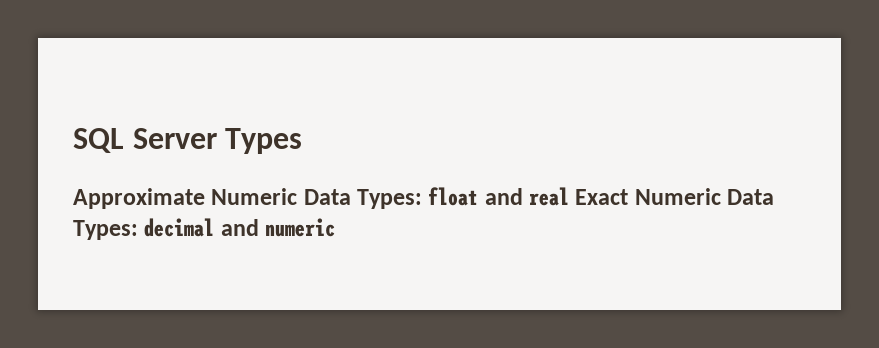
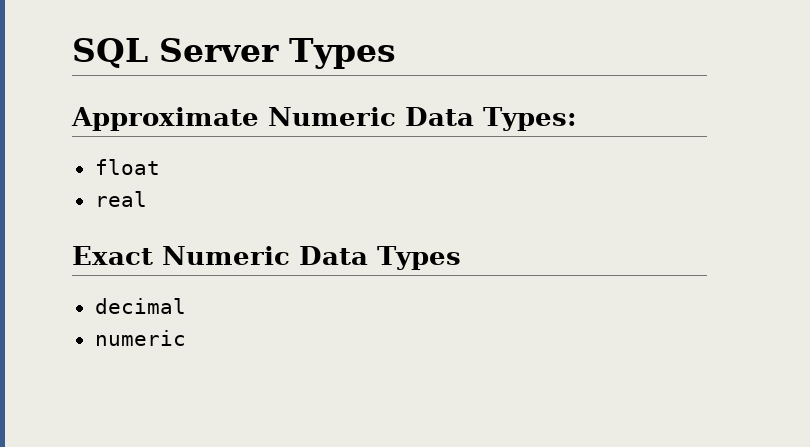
- Approximate Numeric Data Types: float and real Exact Numeric Data Types: decimal and numeric
+ Approximate Numeric Data Types:
+ float
+ real
+ Exact Numeric Data Types
+ decimal
+ numeric

